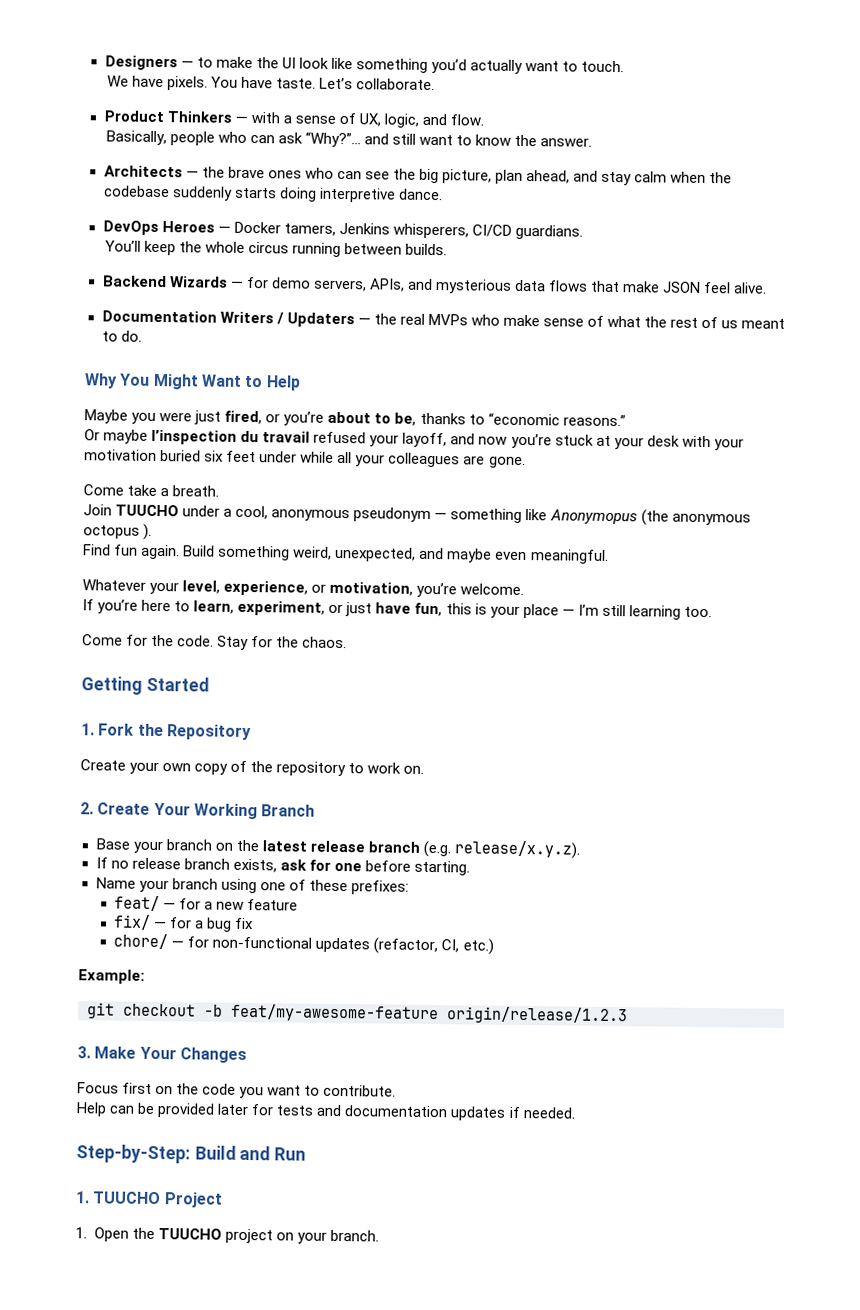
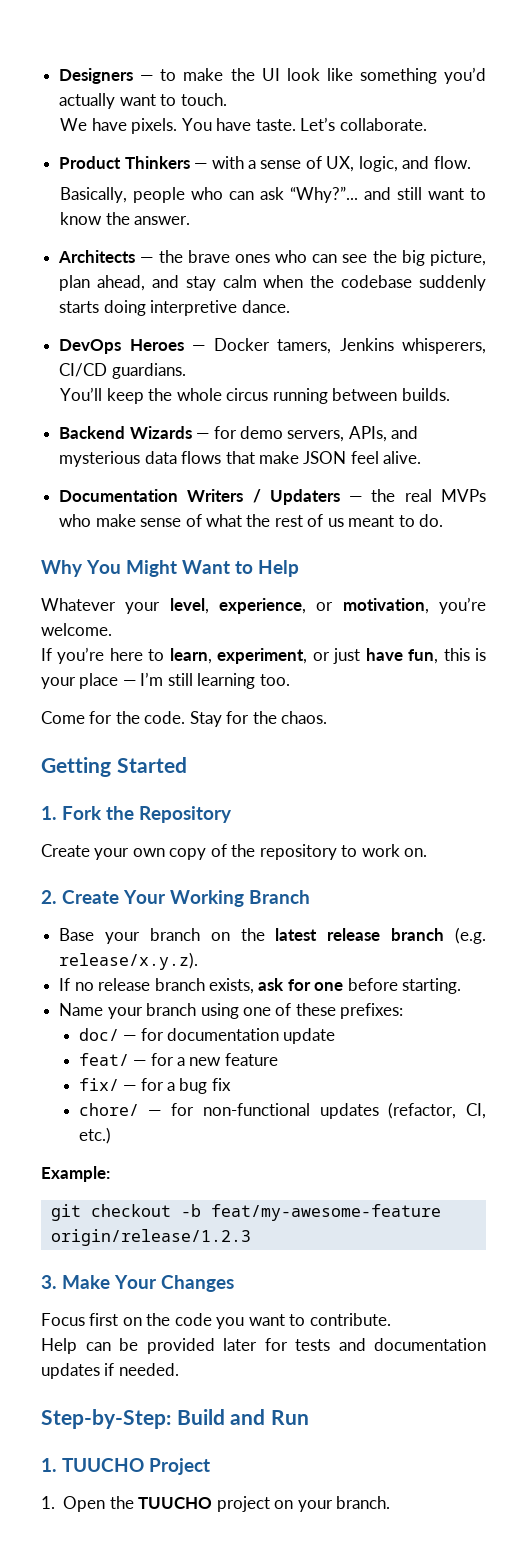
- Maybe you were just fired, or you’re about to be, thanks to “economic reasons.”
- Or maybe l’inspection du travail refused your layoff, and now you’re stuck at your desk with your motivation buried six feet under while all your colleagues are gone.
- Come take a breath.
- Join TUUCHO under a cool, anonymous pseudonym — something like Anonymopus (the anonymous octopus ).
- Find fun again. Build something weird, unexpected, and maybe even meaningful.
+ doc/ — for documentation update

